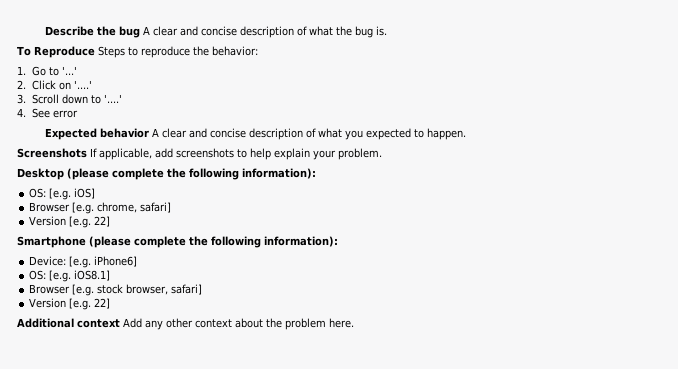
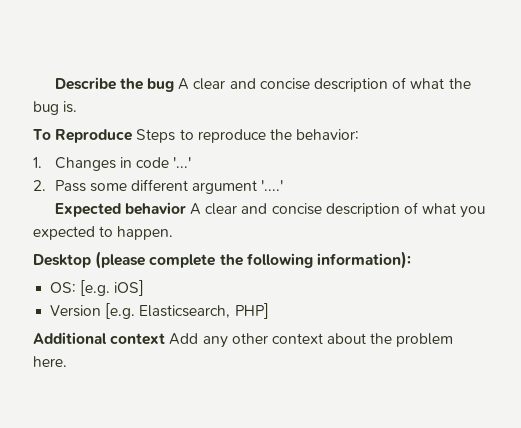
- 1. Go to '...'
+ 1. Changes in code '...'
- 2. Click on '....'
- 3. Scroll down to '....'
- 4. See error
+ 2. Pass some different argument '....'
- Screenshots If applicable, add screenshots to help explain your problem.
- Browser [e.g. chrome, safari]
- Version [e.g. 22]
- Smartphone (please complete the following information):
- Device: [e.g. iPhone6]
- OS: [e.g. iOS8.1]
- Browser [e.g. stock browser, safari]
- Version [e.g. 22]
+ Version [e.g. Elasticsearch, PHP]

